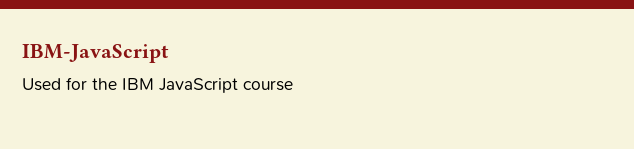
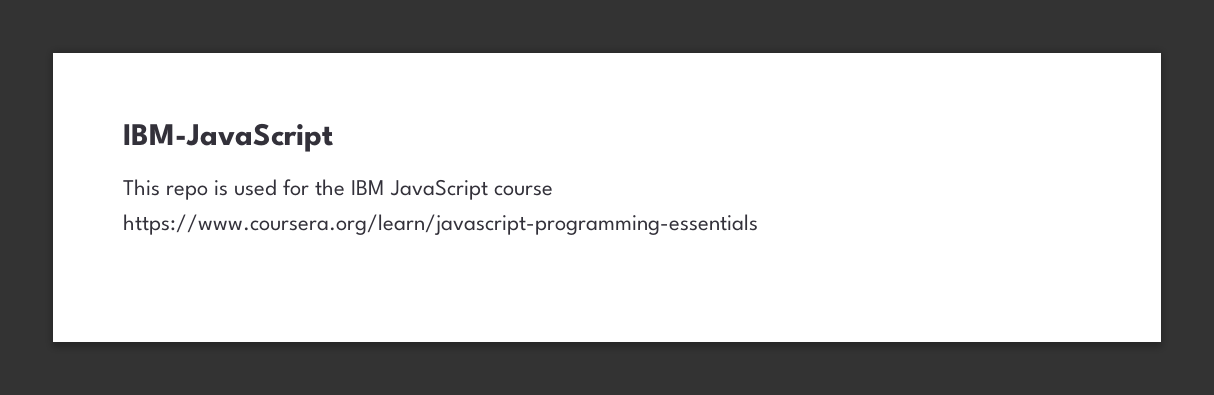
- Used for the IBM JavaScript course
+ This repo is used for the IBM JavaScript course https://www.coursera.org/learn/javascript-programming-essentials

